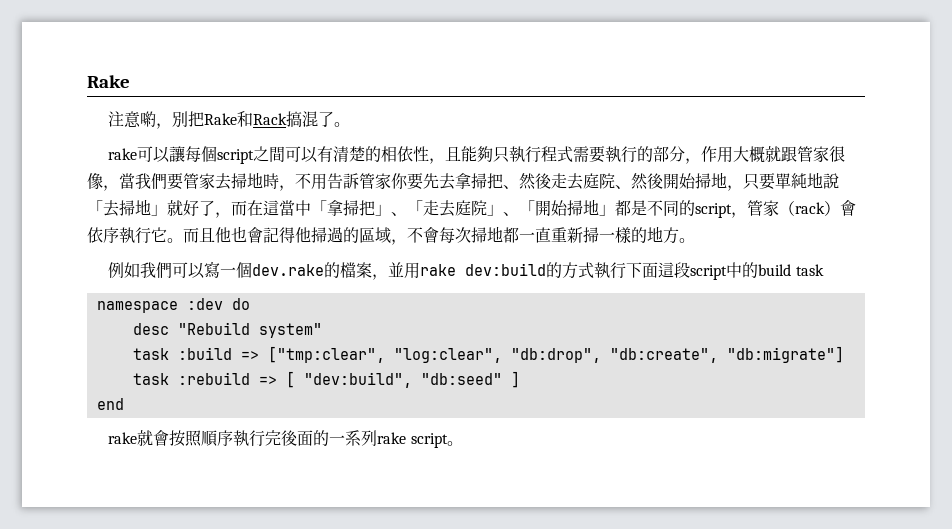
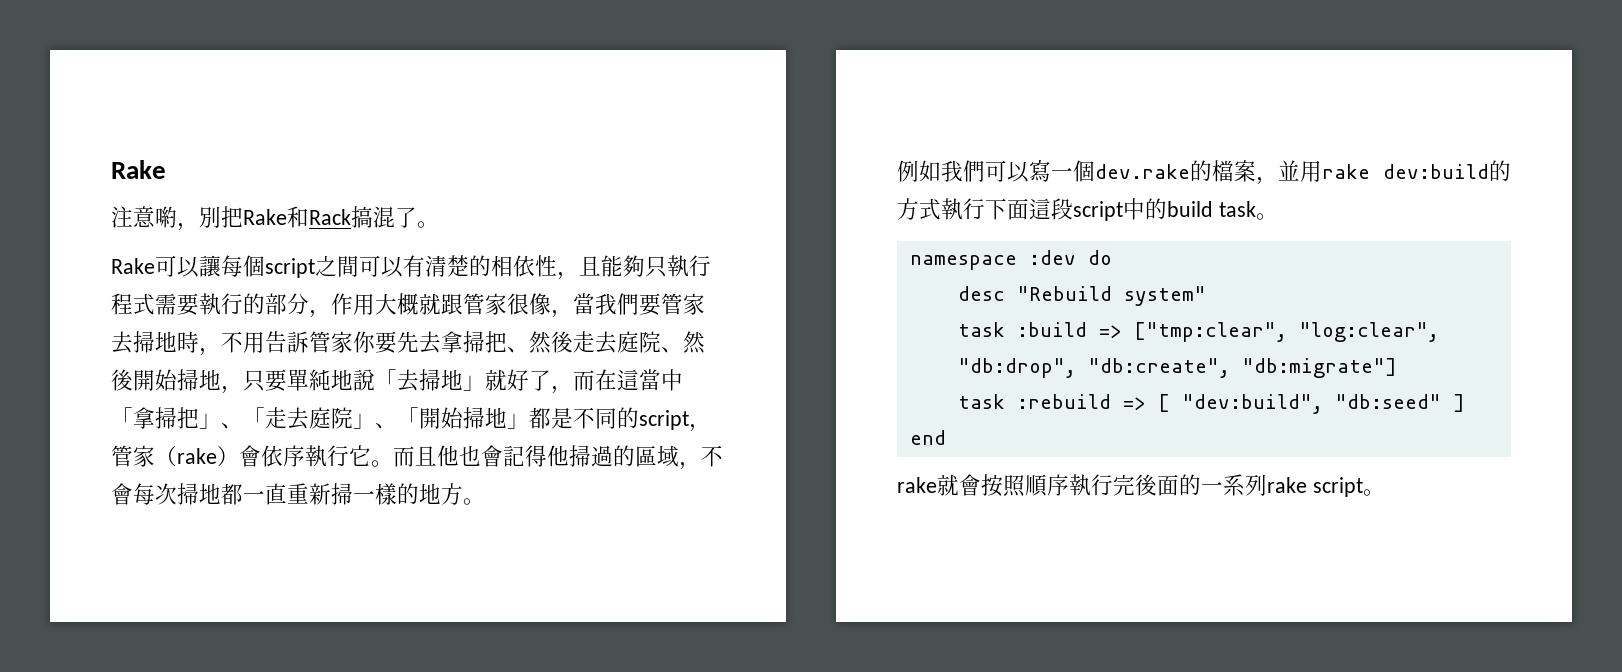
- rake可以讓每個script之間可以有清楚的相依性，且能夠只執行程式需要執行的部分，作用大概就跟管家很像，當我們要管家去掃地時，不用告訴管家你要先去拿掃把、然後走去庭院、然後開始掃地，只要單純地說「去掃地」就好了，而在這當中「拿掃把」、「走去庭院」、「開始掃地」都是不同的script，管家（rack）會依序執行它。
+ Rake可以讓每個script之間可以有清楚的相依性，且能夠只執行程式需要執行的部分，作用大概就跟管家很像，當我們要管家去掃地時，不用告訴管家你要先去拿掃把、然後走去庭院、然後開始掃地，只要單純地說「去掃地」就好了，而在這當中「拿掃把」、「走去庭院」、「開始掃地」都是不同的script，管家（rake）會依序執行它。
- 例如我們可以寫一個dev.rake的檔案，並用rake dev:build的方式執行下面這段script中的build task
+ 例如我們可以寫一個dev.rake的檔案，並用rake dev:build的方式執行下面這段script中的build task。

